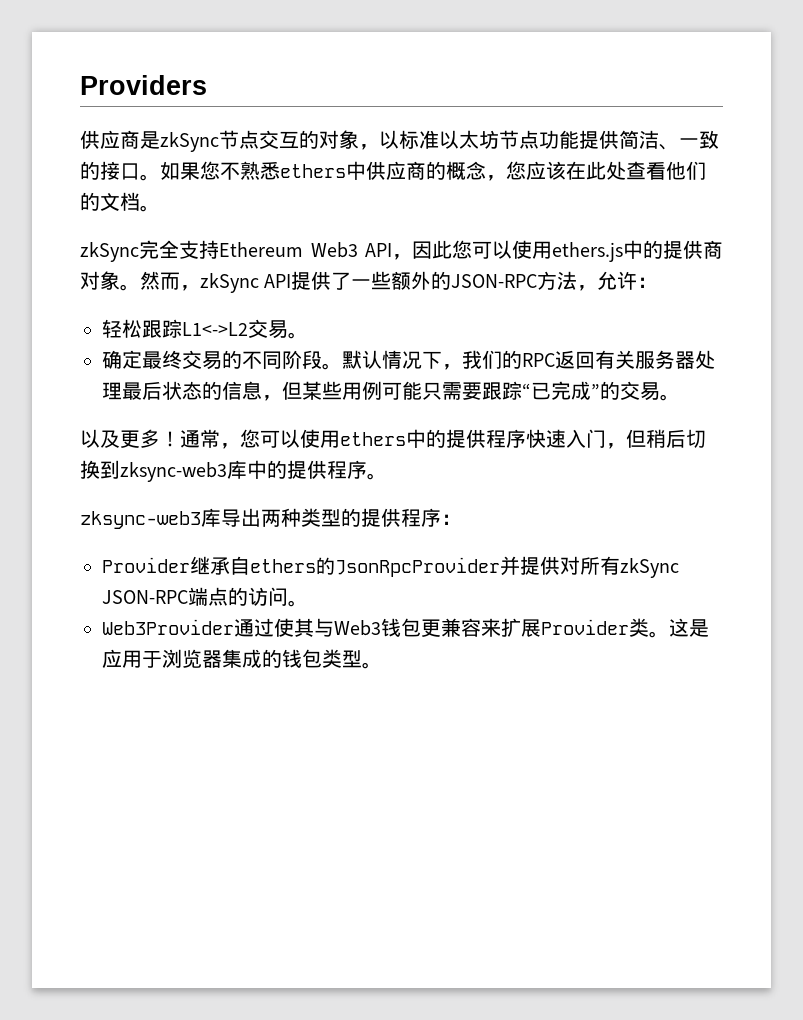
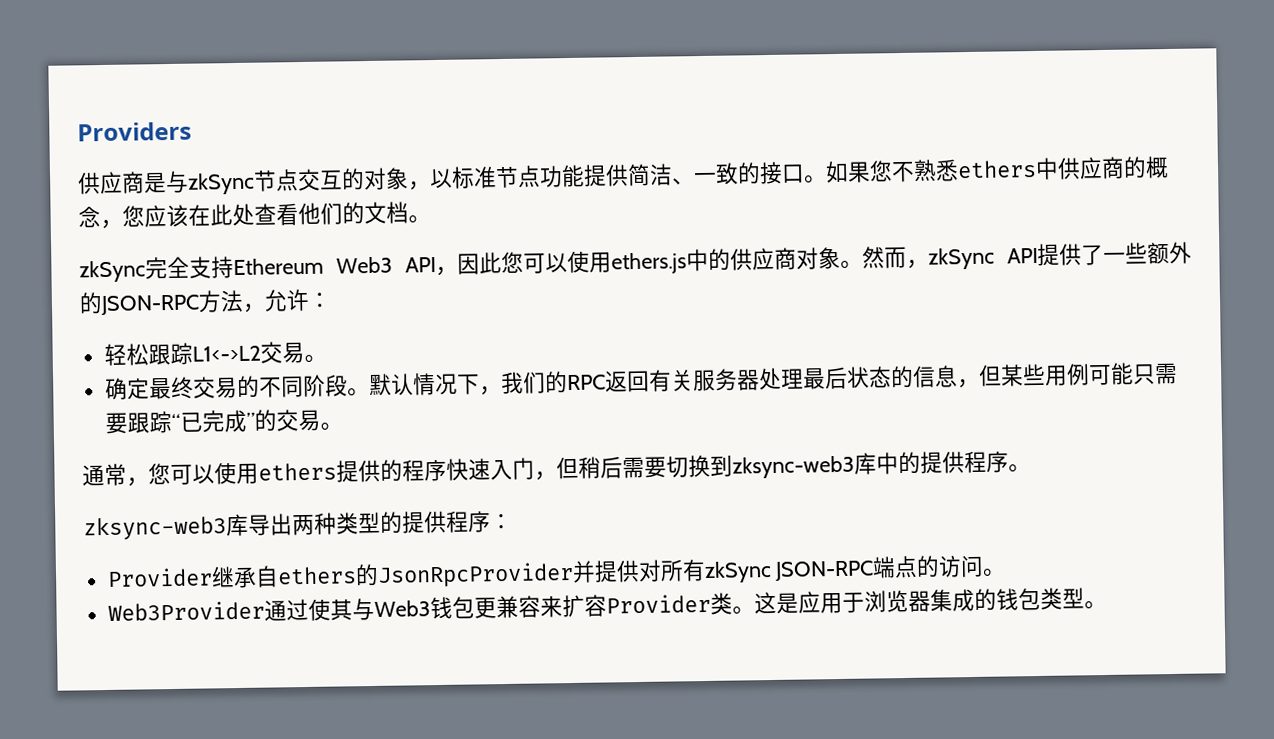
- 供应商是zkSync节点交互的对象，以标准以太坊节点功能提供简洁、一致的接口。
+ 供应商是与zkSync节点交互的对象，以标准节点功能提供简洁、一致的接口。
- zkSync完全支持Ethereum Web3 API，因此您可以使用ethers.js中的提供商对象。
+ zkSync完全支持Ethereum Web3 API，因此您可以使用ethers.js中的供应商对象。
- 以及更多！通常，您可以使用ethers中的提供程序快速入门，但稍后切换到zksync-web3库中的提供程序。
+ 通常，您可以使用ethers提供的程序快速入门，但稍后需要切换到zksync-web3库中的提供程序。
- Web3Provider通过使其与Web3钱包更兼容来扩展Provider类。
+ Web3Provider通过使其与Web3钱包更兼容来扩容Provider类。

